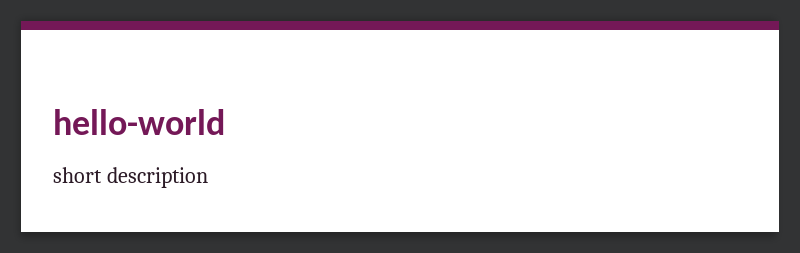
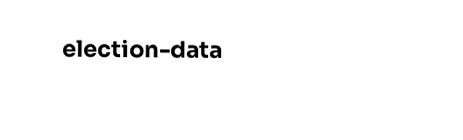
- hello-world
- short description
+ election-data

